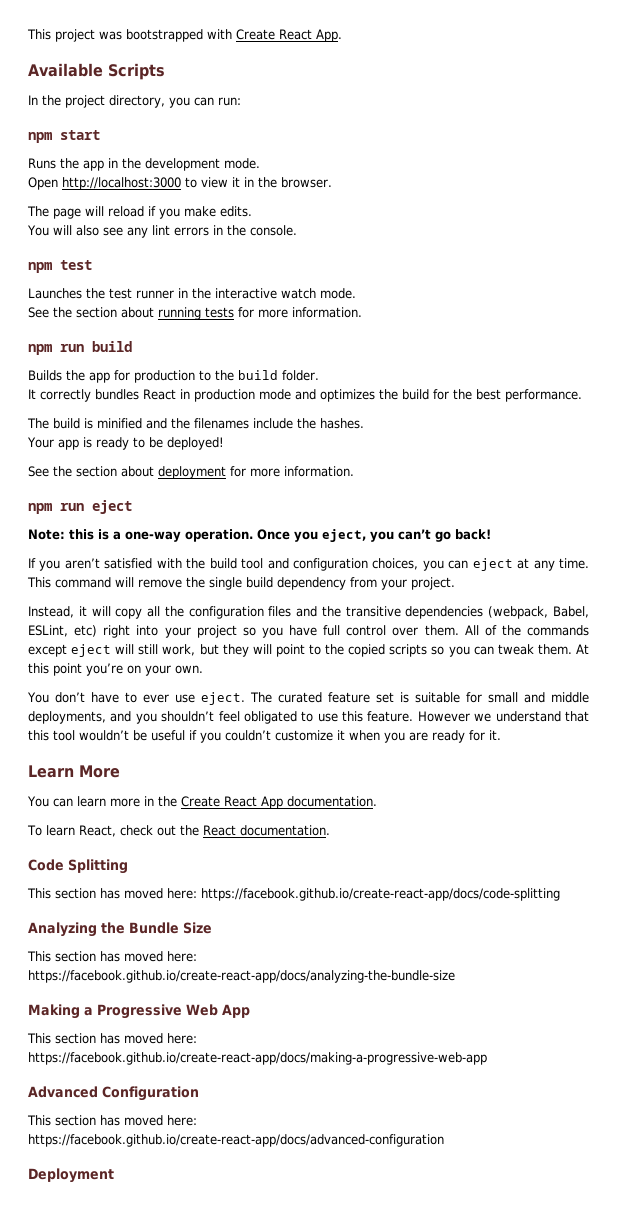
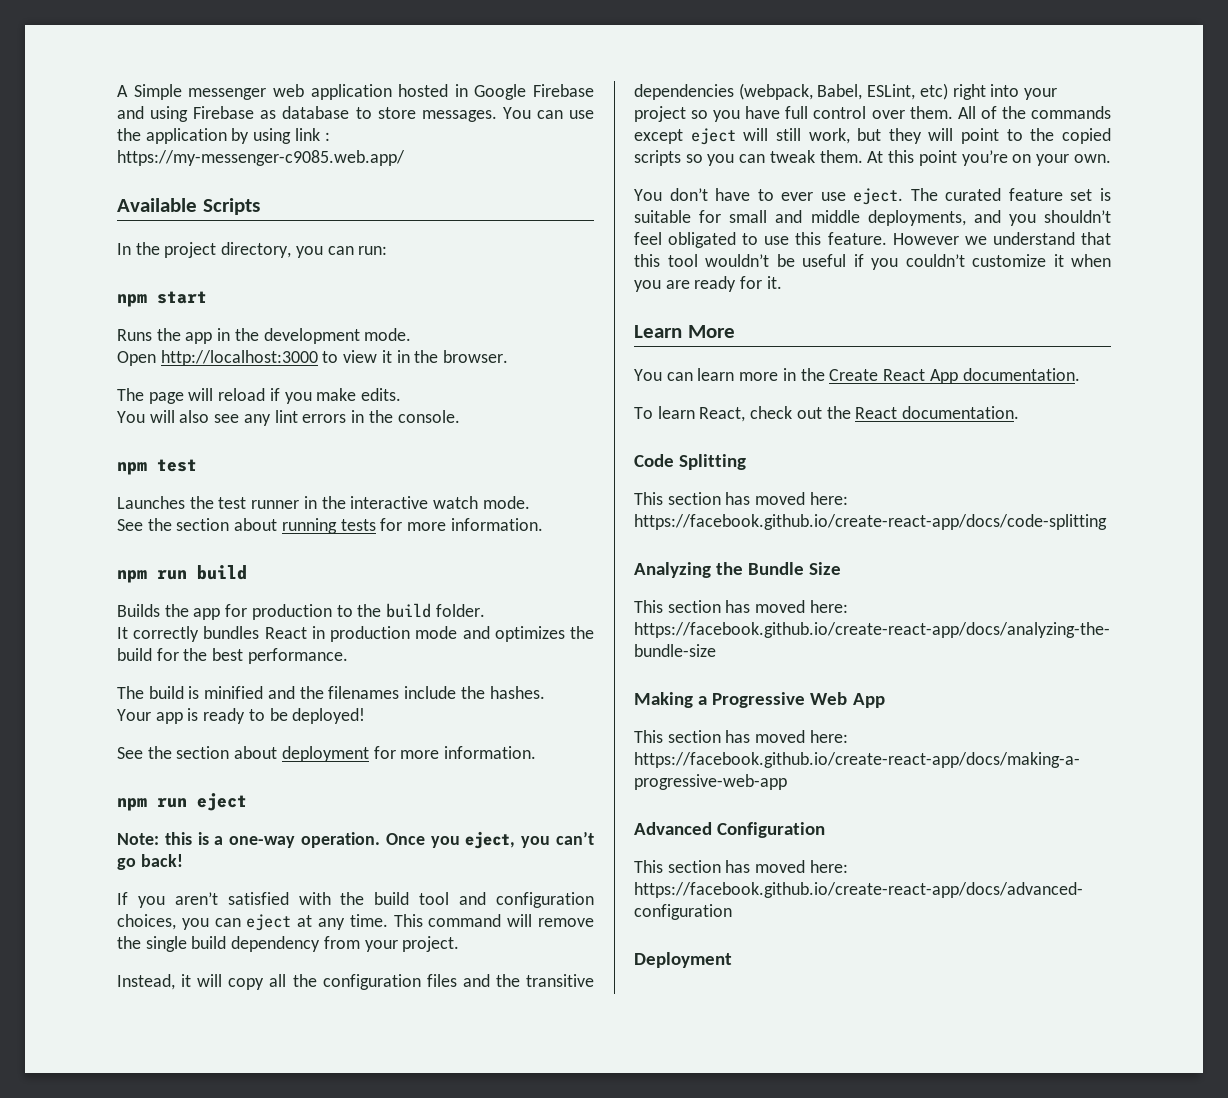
- This project was bootstrapped with Create React App.
+ A Simple messenger web application hosted in Google Firebase and using Firebase as database to store messages. You can use the application by using link : https://my-messenger-c9085.web.app/

